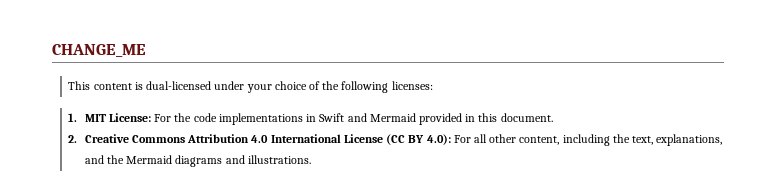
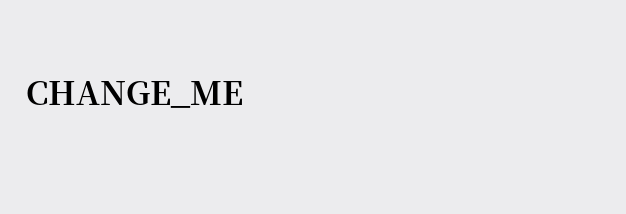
- This content is dual-licensed under your choice of the following licenses:
- 1. MIT License: For the code implementations in Swift and Mermaid provided in this document.
- 2. Creative Commons Attribution 4.0 International License (CC BY 4.0): For all other content, including the text, explanations, and the Mermaid diagrams and illustrations.

